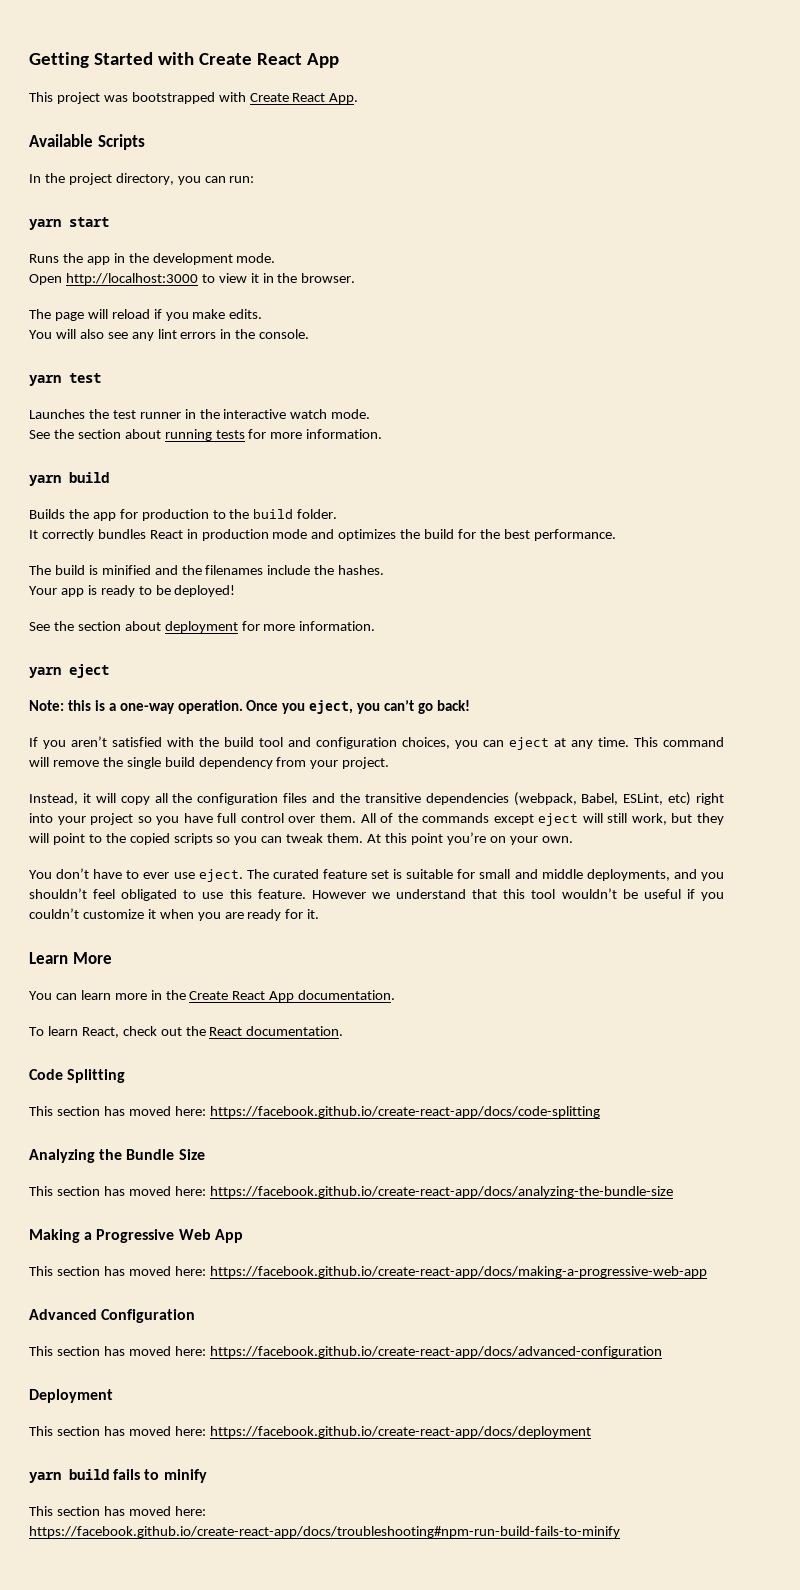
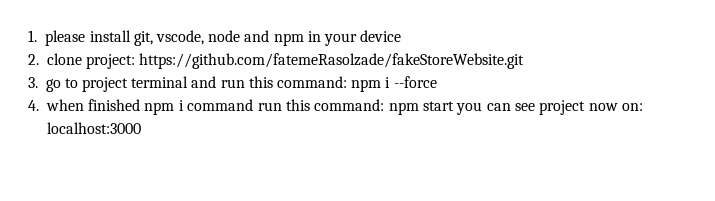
- Getting Started with Create React App
- This project was bootstrapped with Create React App.
- Available Scripts
- In the project directory, you can run:
- yarn start
- Runs the app in the development mode.
- Open http://localhost:3000 to view it in the browser.
- The page will reload if you make edits.
- You will also see any lint errors in the console.
- yarn test
- Launches the test runner in the interactive watch mode.
- See the section about running tests for more information.
- yarn build
- Builds the app for production to the build folder.
- It correctly bundles React in production mode and optimizes the build for the best performance.
- The build is minified and the filenames include the hashes.
- Your app is ready to be deployed!
- See the section about deployment for more information.
- yarn eject
- Note: this is a one-way operation. Once you eject, you can’t go back!
- If you aren’t satisfied with the build tool and configuration choices, you can eject at any time. This command will remove the single build dependency from your project.
- Instead, it will copy all the configuration files and the transitive dependencies (webpack, Babel, ESLint, etc) right into your project so you have full control over them. All of the commands except eject will still work, but they will point to the copied scripts so you can tweak them. At this point you’re on your own.
- You don’t have to ever use eject. The curated feature set is suitable for small and middle deployments, and you shouldn’t feel obligated to use this feature. However we understand that this tool wouldn’t be useful if you couldn’t customize it when you are ready for it.
- Learn More
- You can learn more in the Create React App documentation.
- To learn React, check out the React documentation.
- Code Splitting
- This section has moved here: https://facebook.github.io/create-react-app/docs/code-splitting
- Analyzing the Bundle Size
- This section has moved here: https://facebook.github.io/create-react-app/docs/analyzing-the-bundle-size
- Making a Progressive Web App
- This section has moved here: https://facebook.github.io/create-react-app/docs/making-a-progressive-web-app
- Advanced Configuration
- This section has moved here: https://facebook.github.io/create-react-app/docs/advanced-configuration
- Deployment
- This section has moved here: https://facebook.github.io/create-react-app/docs/deployment
- yarn build fails to minify
- This section has moved here: https://facebook.github.io/create-react-app/docs/troubleshooting#npm-run-build-fails-to-minify
+ 1. please install git, vscode, node and npm in your device
+ 2. clone project: https://github.com/fatemeRasolzade/fakeStoreWebsite.git
+ 3. go to project terminal and run this command: npm i --force
+ 4. when finished npm i command run this command: npm start you can see project now on: localhost:3000

